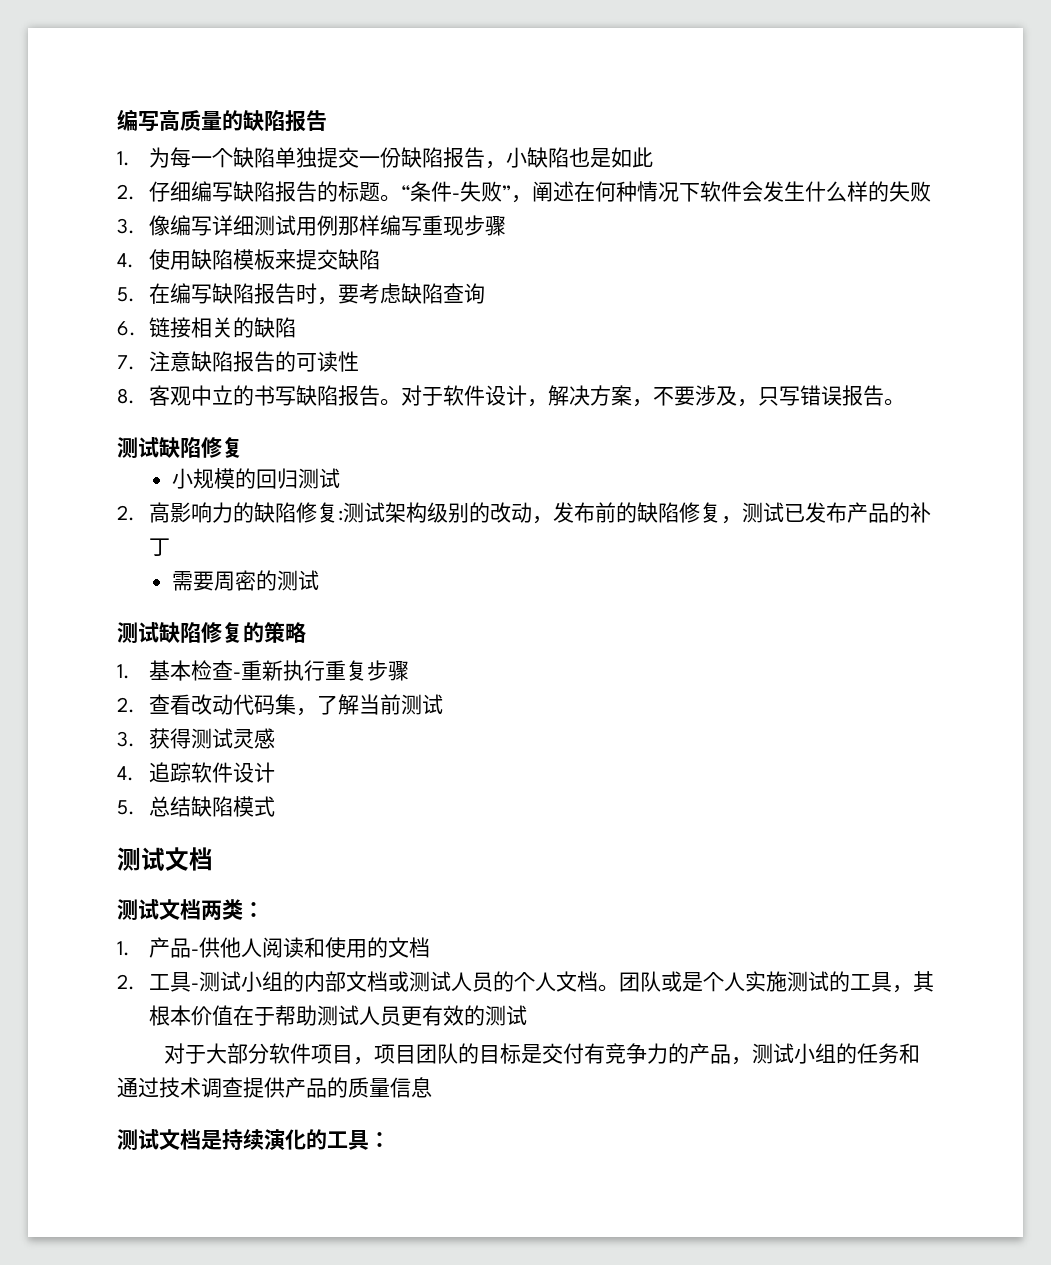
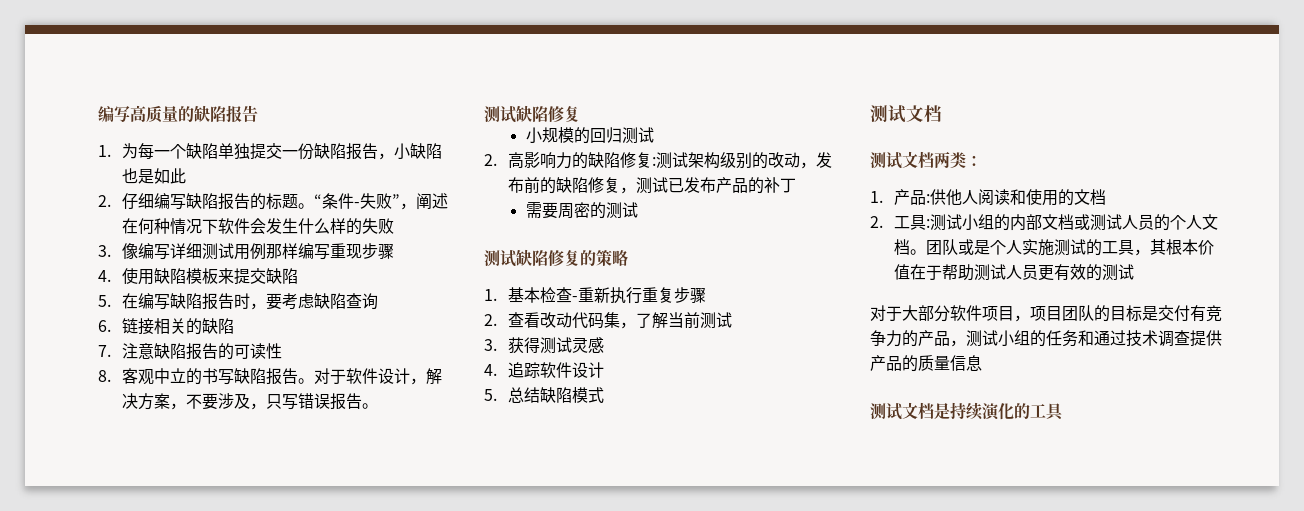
- 1.产品-供他人阅读和使用的文档
+ 1.产品:供他人阅读和使用的文档
- 2.工具-测试小组的内部文档或测试人员的个人文档。
+ 2.工具:测试小组的内部文档或测试人员的个人文档。
- 测试文档是持续演化的工具：
+ 测试文档是持续演化的工具

